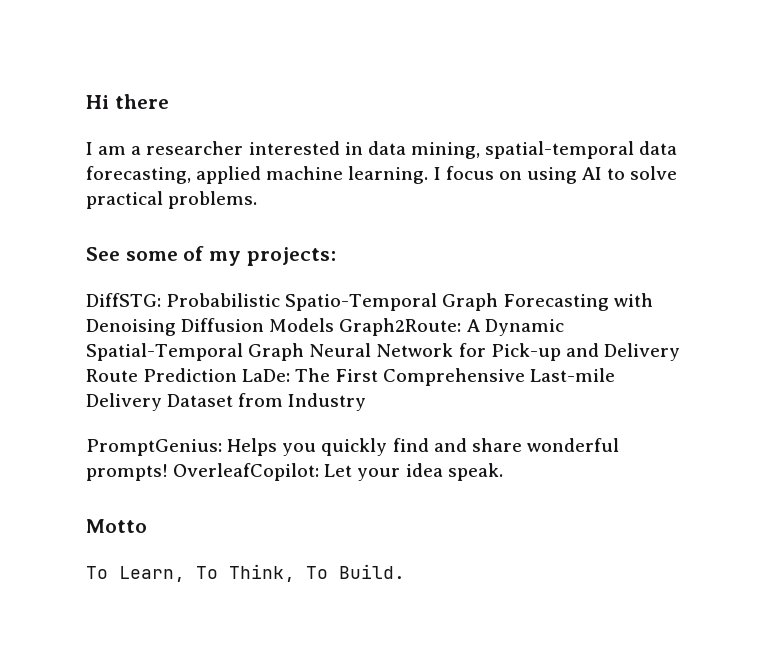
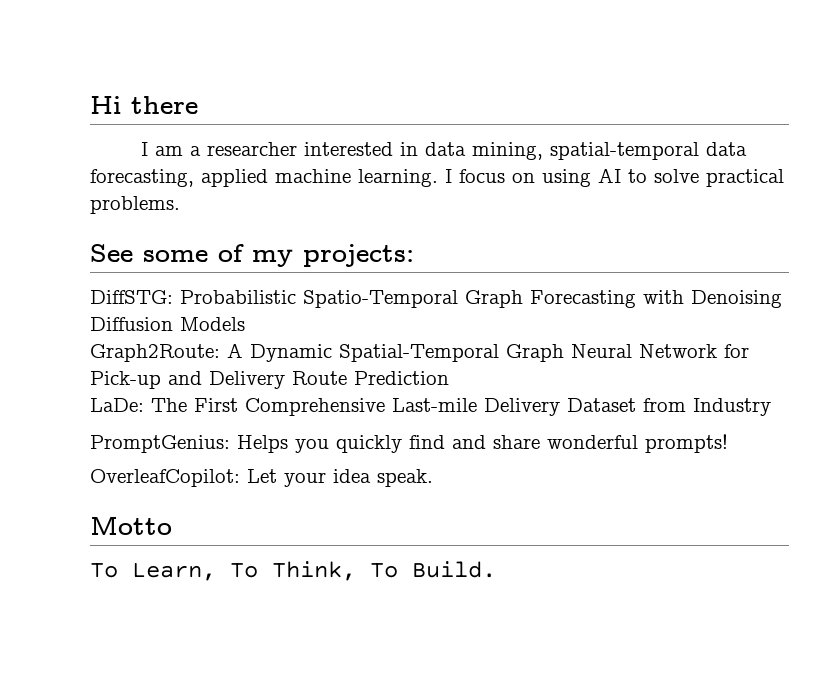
- DiffSTG: Probabilistic Spatio-Temporal Graph Forecasting with Denoising Diffusion Models Graph2Route: A Dynamic Spatial-Temporal Graph Neural Network for Pick-up and Delivery Route Prediction LaDe: The First Comprehensive Last-mile Delivery Dataset from Industry
+ DiffSTG: Probabilistic Spatio-Temporal Graph Forecasting with Denoising Diffusion Models
+ Graph2Route: A Dynamic Spatial-Temporal Graph Neural Network for Pick-up and Delivery Route Prediction
+ LaDe: The First Comprehensive Last-mile Delivery Dataset from Industry
- PromptGenius: Helps you quickly find and share wonderful prompts! OverleafCopilot: Let your idea speak.
+ PromptGenius: Helps you quickly find and share wonderful prompts!
+ OverleafCopilot: Let your idea speak.

